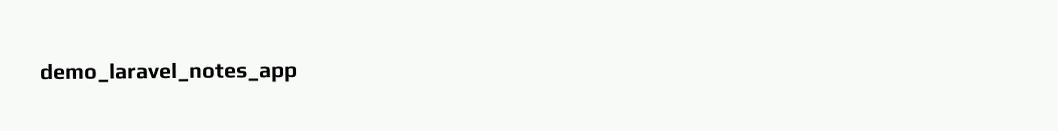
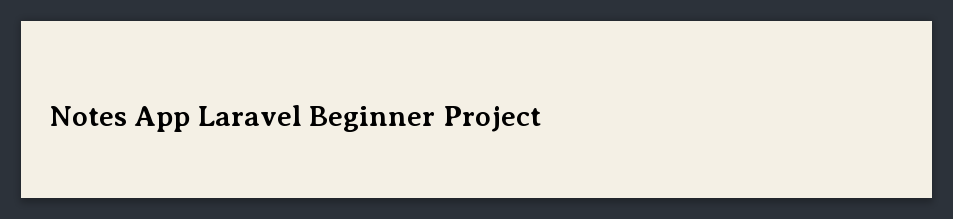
- demo_laravel_notes_app
+ Notes App Laravel Beginner Project

